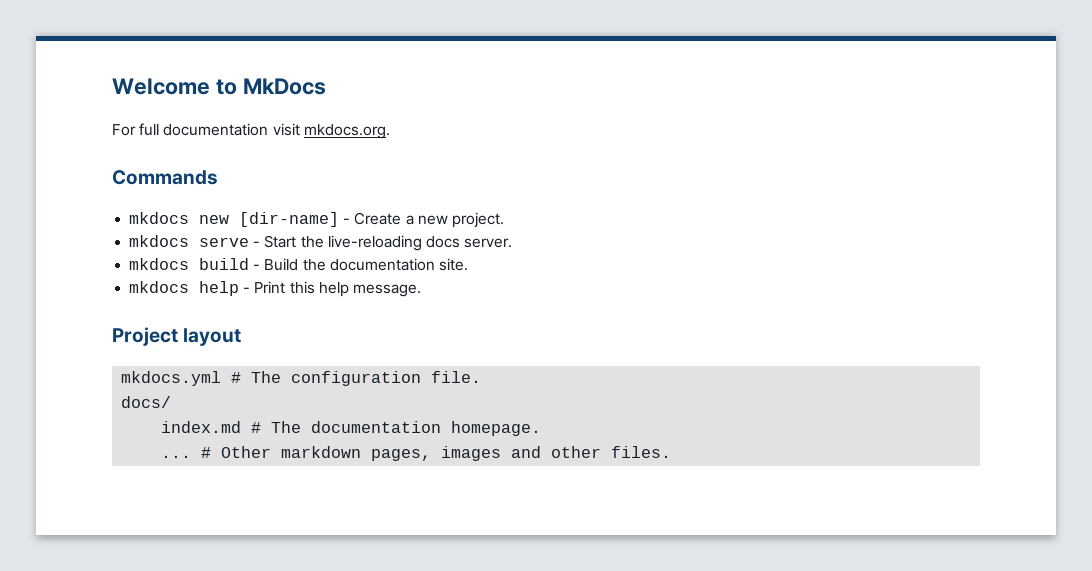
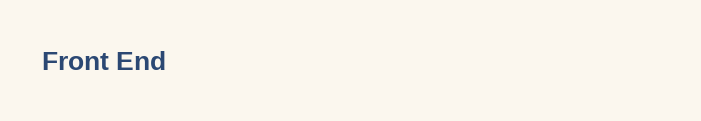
- Welcome to MkDocs
- For full documentation visit mkdocs.org.
- Commands
- mkdocs new [dir-name] - Create a new project.
- mkdocs serve - Start the live-reloading docs server.
- mkdocs build - Build the documentation site.
- mkdocs help - Print this help message.
- Project layout
- mkdocs.yml # The configuration file.
- docs/
- index.md # The documentation homepage.
- ... # Other markdown pages, images and other files.
+ Front End

